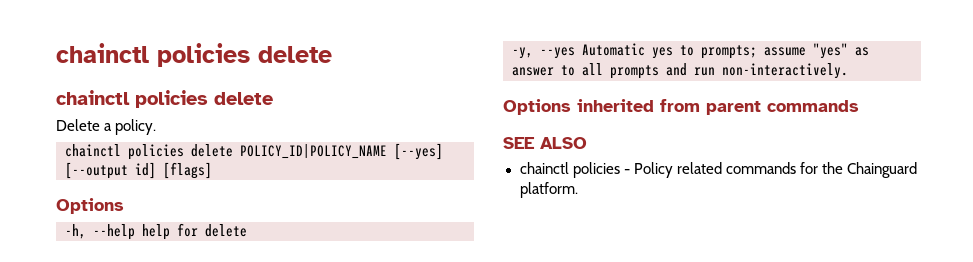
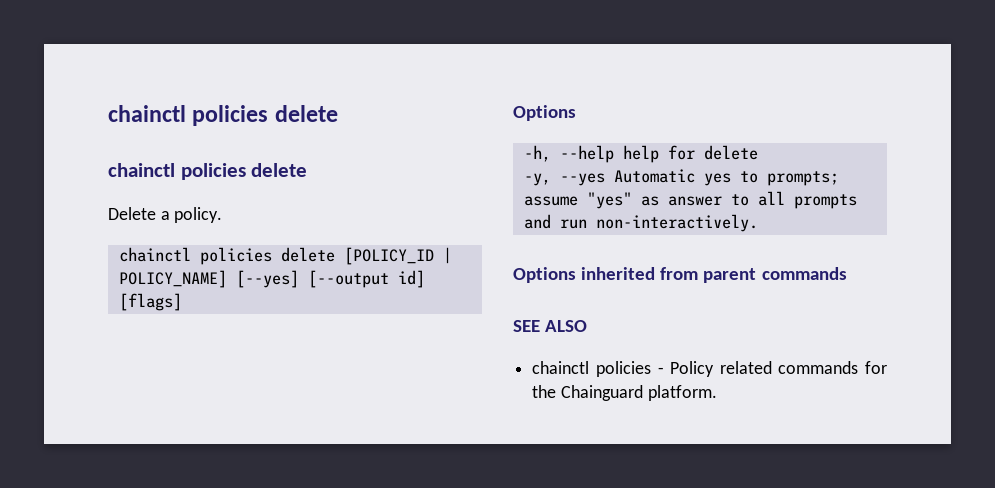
- chainctl policies delete POLICY_ID|POLICY_NAME [--yes] [--output id] [flags]
+ chainctl policies delete [POLICY_ID | POLICY_NAME] [--yes] [--output id] [flags]

